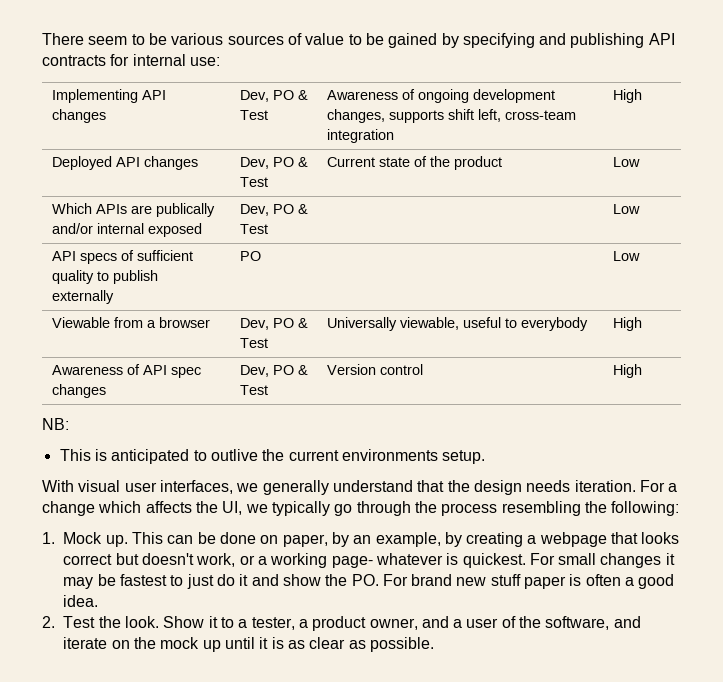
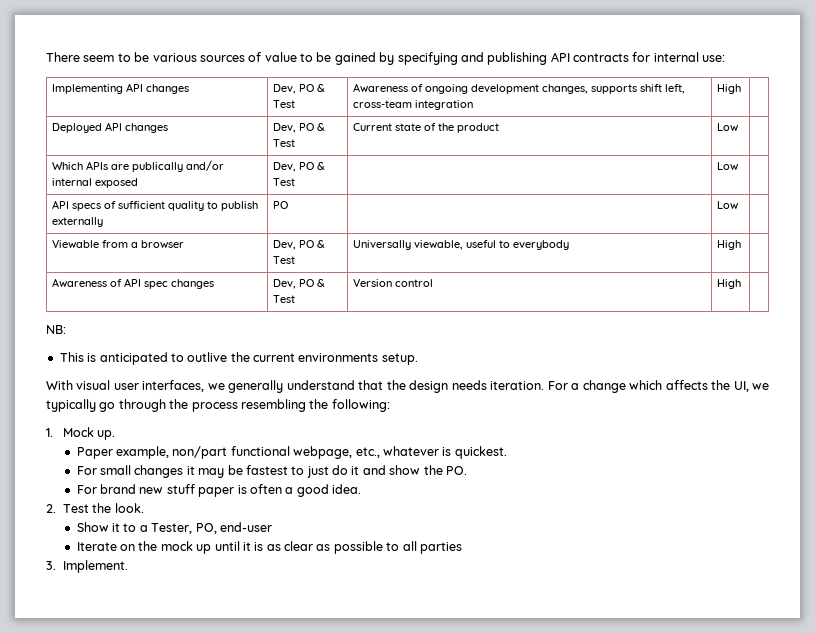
- 1. Mock up. This can be done on paper, by an example, by creating a webpage that looks correct but doesn't work, or a working page- whatever is quickest. For small changes it may be fastest to just do it and show the PO. For brand new stuff paper is often a good idea.
+ 1. Mock up.
+ Paper example, non/part functional webpage, etc., whatever is quickest.
+ For small changes it may be fastest to just do it and show the PO.
+ For brand new stuff paper is often a good idea.
- 2. Test the look. Show it to a tester, a product owner, and a user of the software, and iterate on the mock up until it is as clear as possible.
+ 2. Test the look.
+ Show it to a Tester, PO, end-user
+ Iterate on the mock up until it is as clear as possible to all parties
+ 3. Implement.

